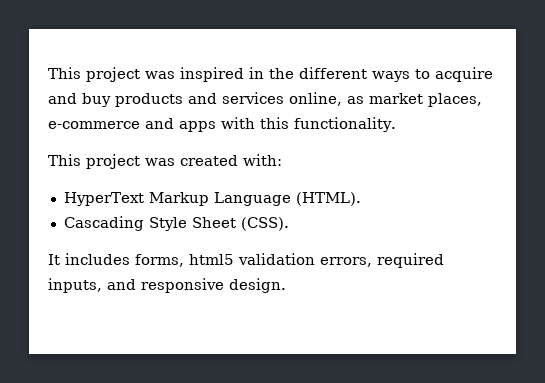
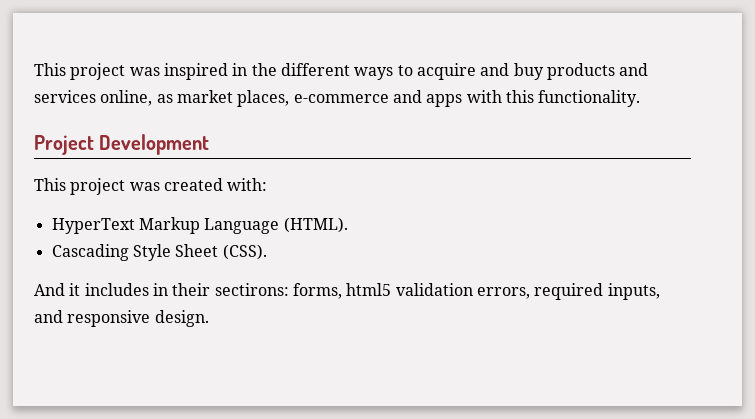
+ Project Development
- It includes forms, html5 validation errors, required inputs, and responsive design.
+ And it includes in their sectirons: forms, html5 validation errors, required inputs, and responsive design.

